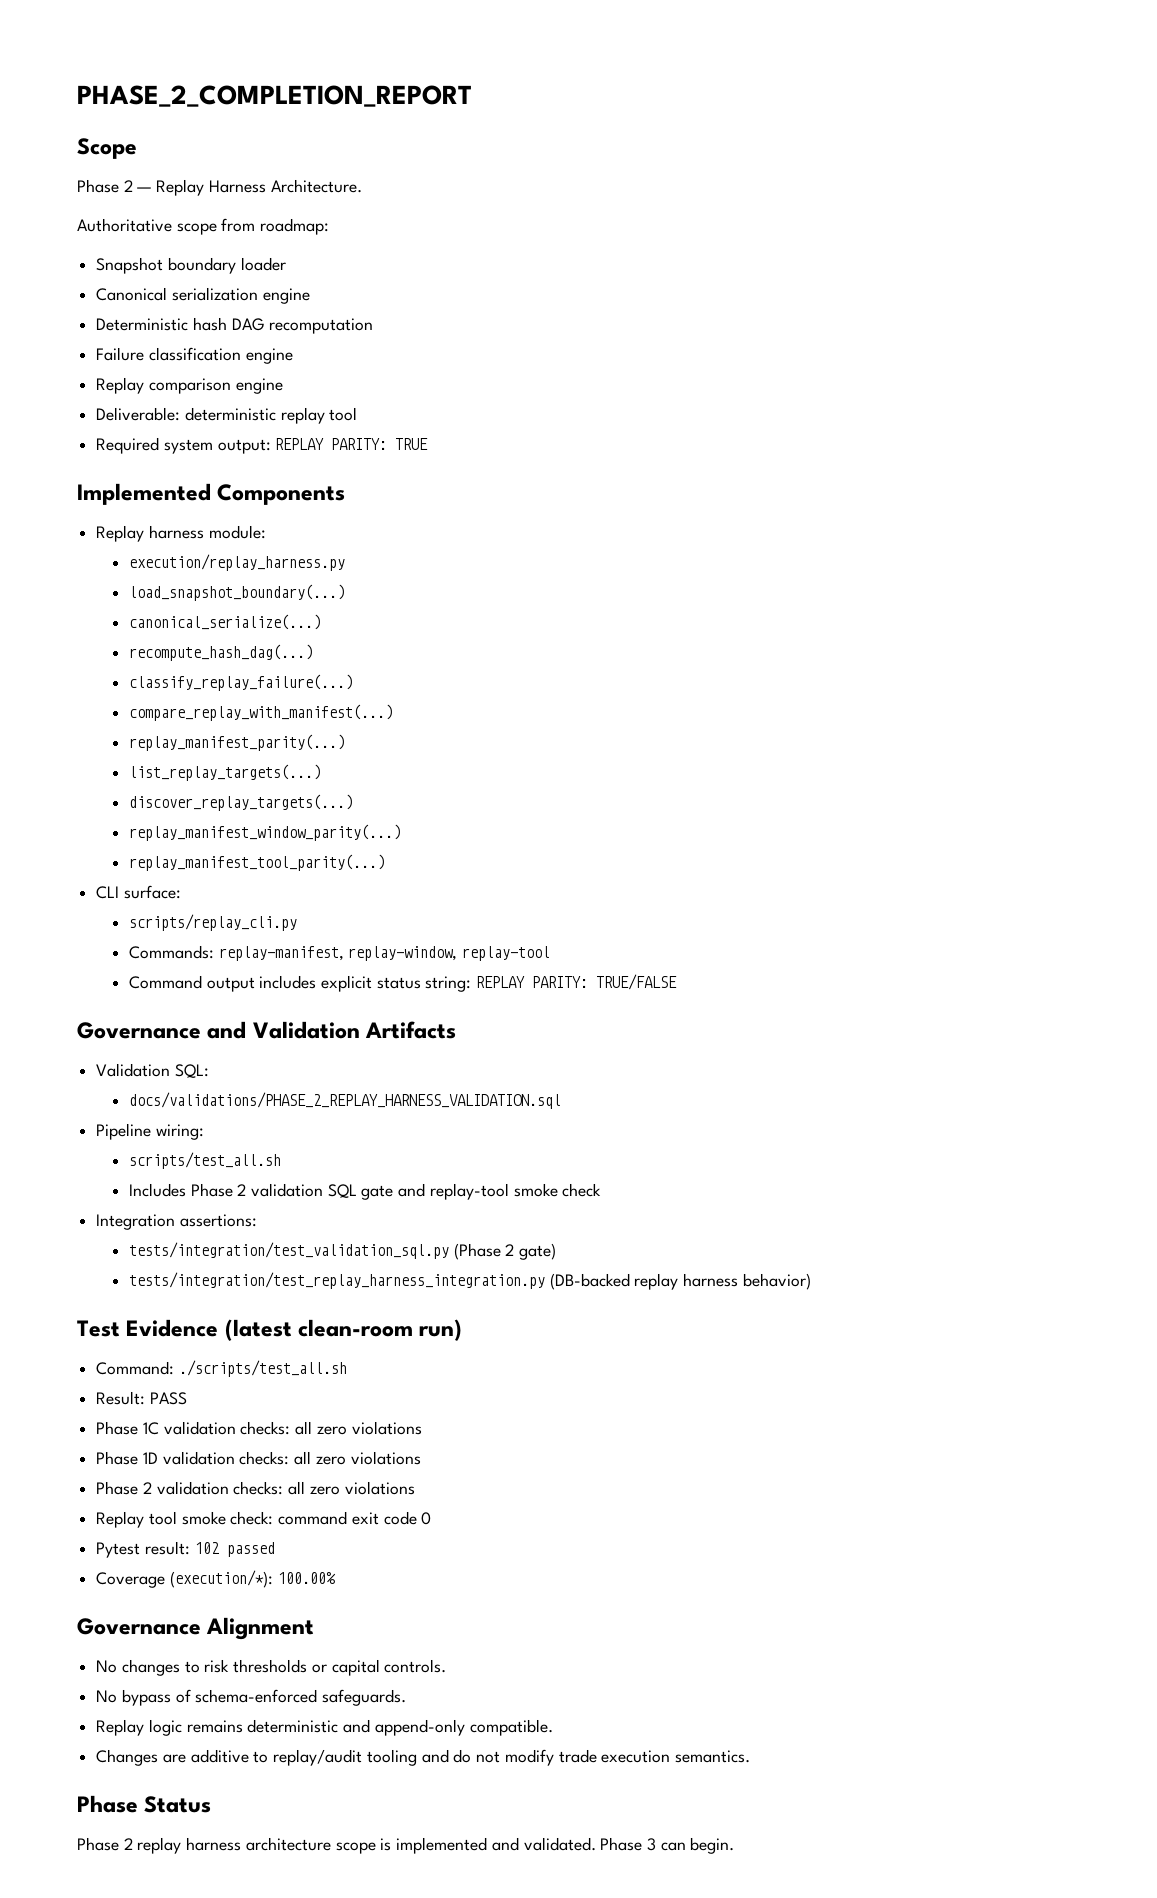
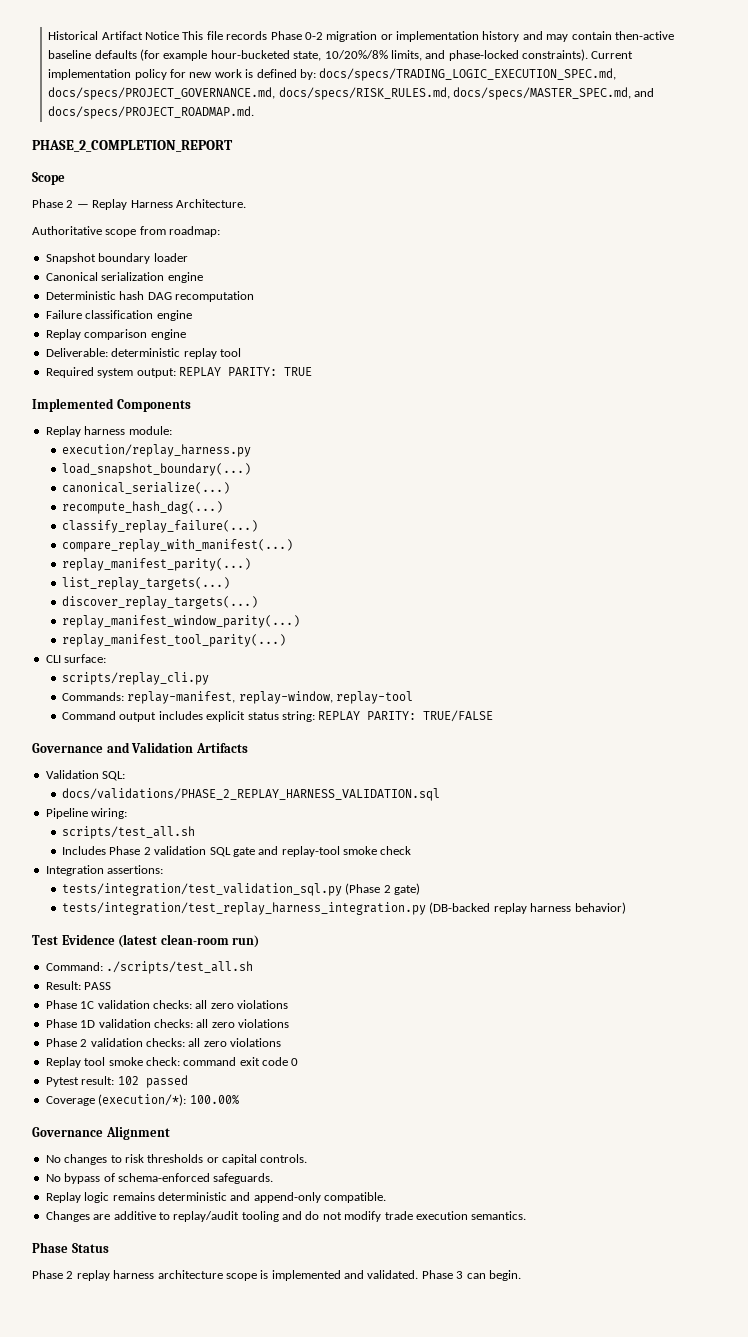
+ Historical Artifact Notice This file records Phase 0-2 migration or implementation history and may contain then-active baseline defaults (for example hour-bucketed state, 10/20%/8% limits, and phase-locked constraints). Current implementation policy for new work is defined by: docs/specs/TRADING_LOGIC_EXECUTION_SPEC.md, docs/specs/PROJECT_GOVERNANCE.md, docs/specs/RISK_RULES.md, docs/specs/MASTER_SPEC.md, and docs/specs/PROJECT_ROADMAP.md.

